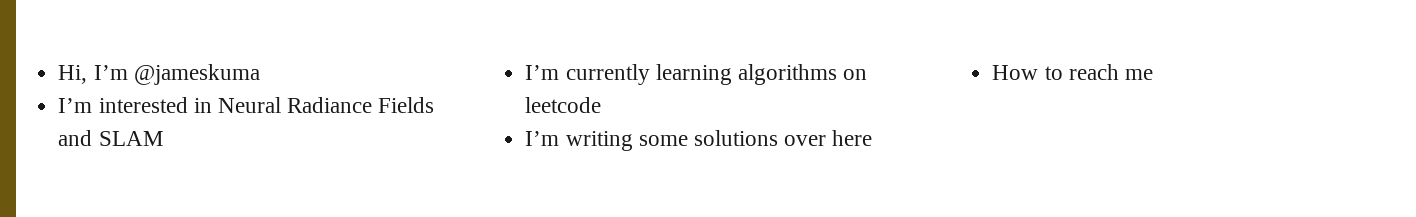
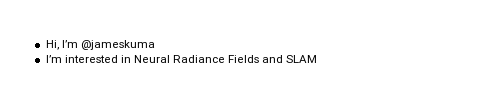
- I’m currently learning algorithms on leetcode
- I’m writing some solutions over here
- How to reach me

